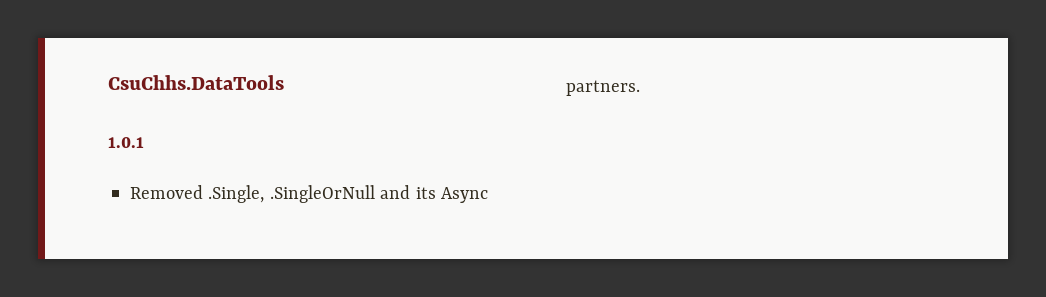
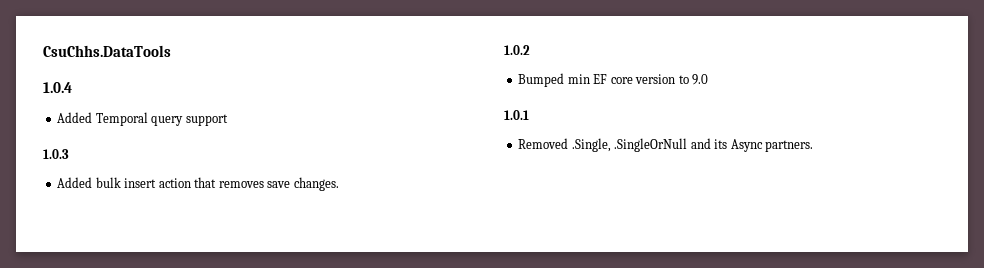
+ 1.0.4
+ Added Temporal query support
+ 1.0.3
+ Added bulk insert action that removes save changes.
+ 1.0.2
+ Bumped min EF core version to 9.0

